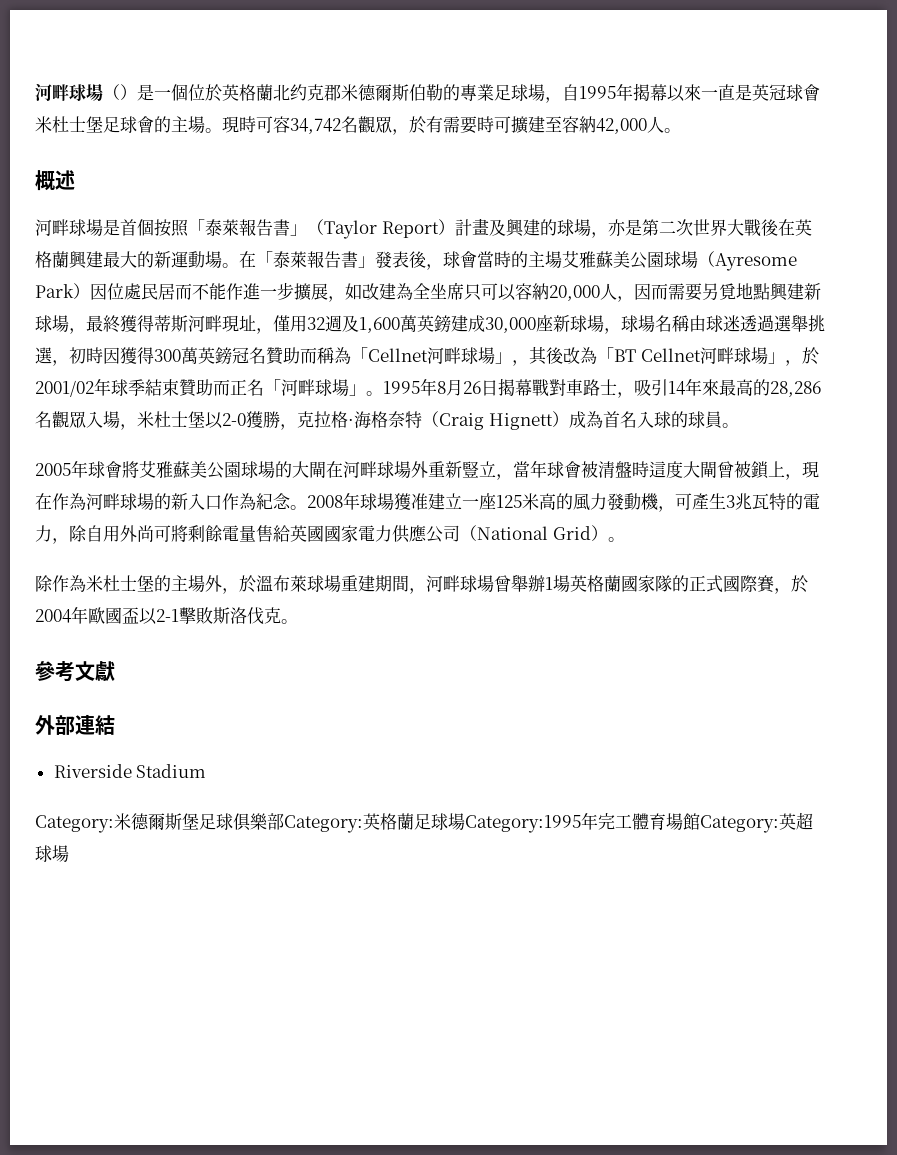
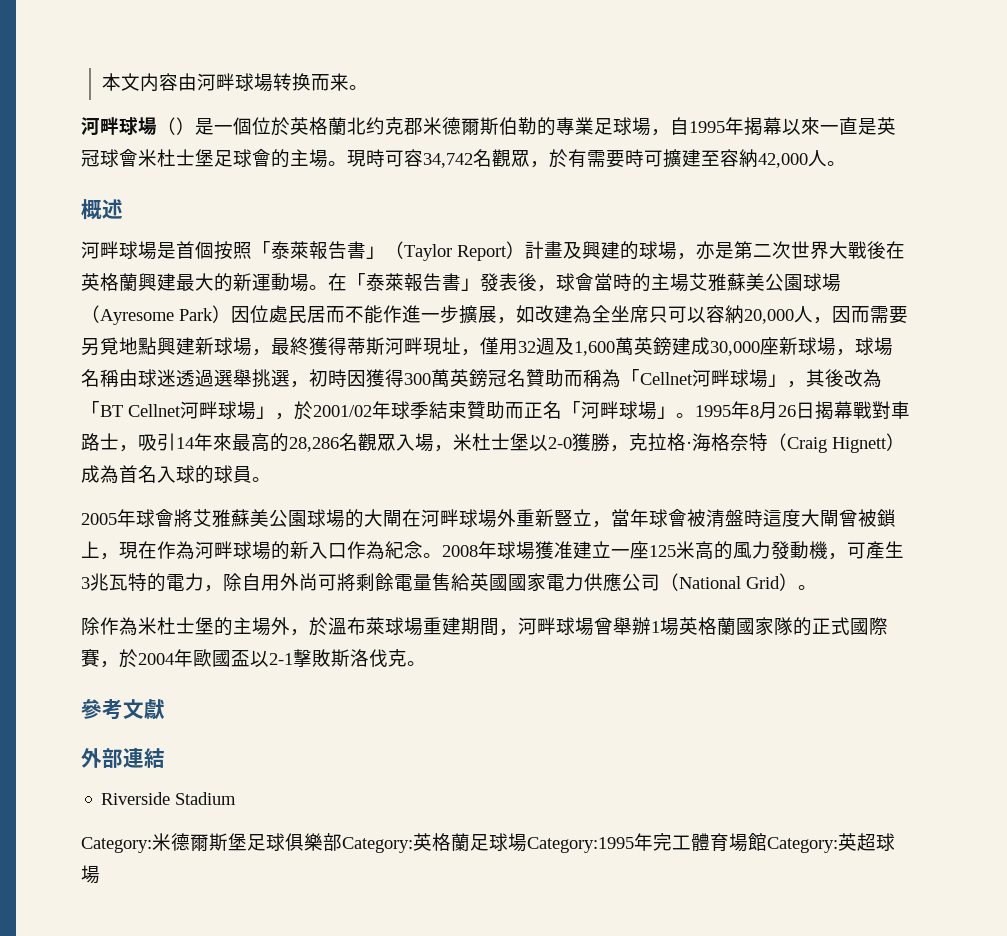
+ 本文内容由河畔球場转换而来。

